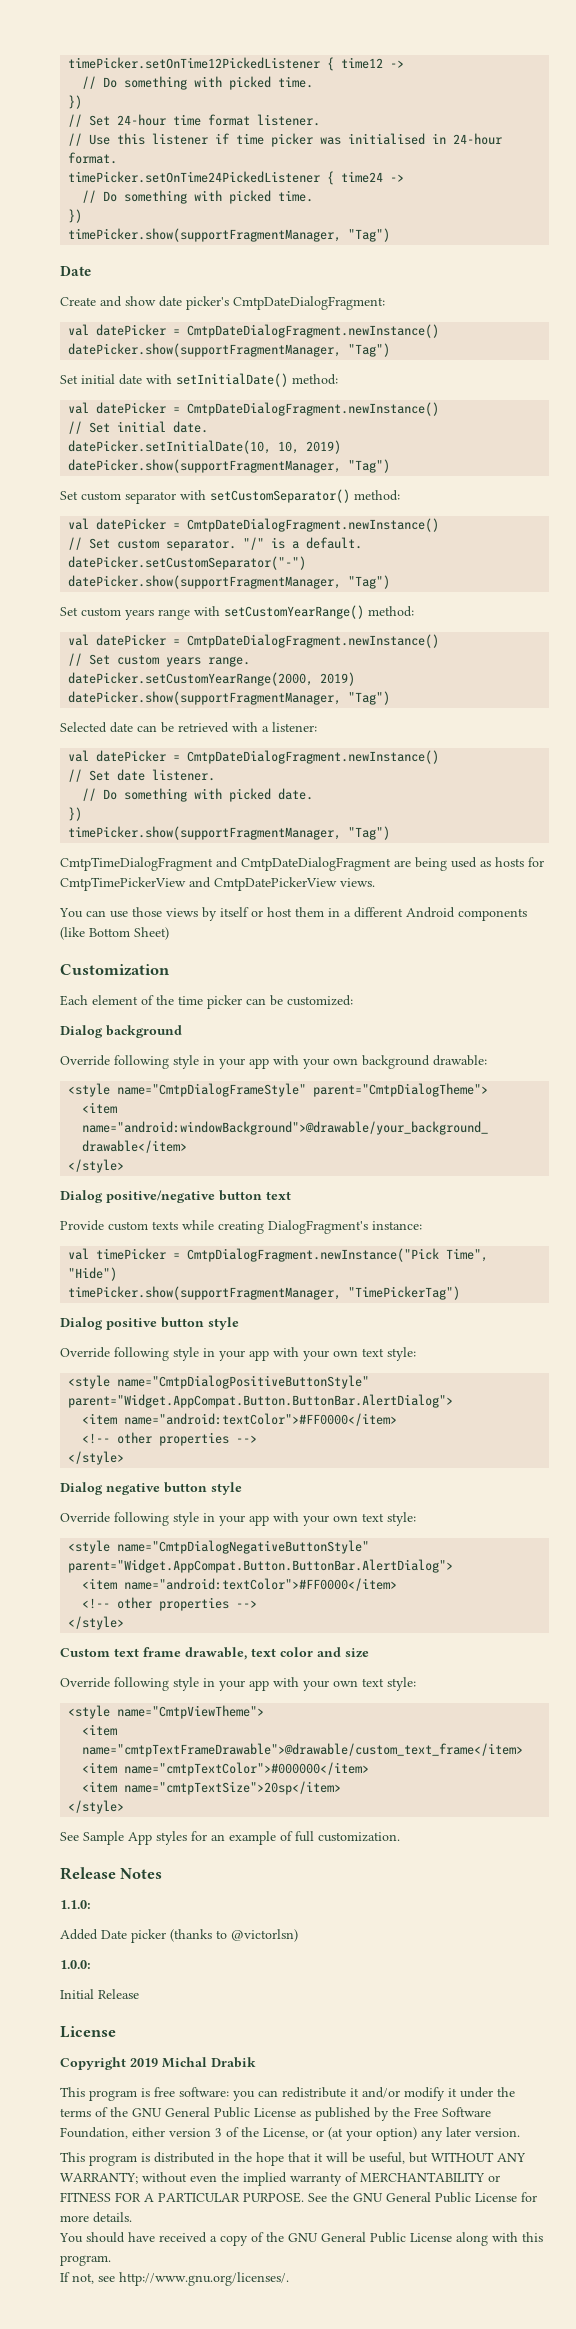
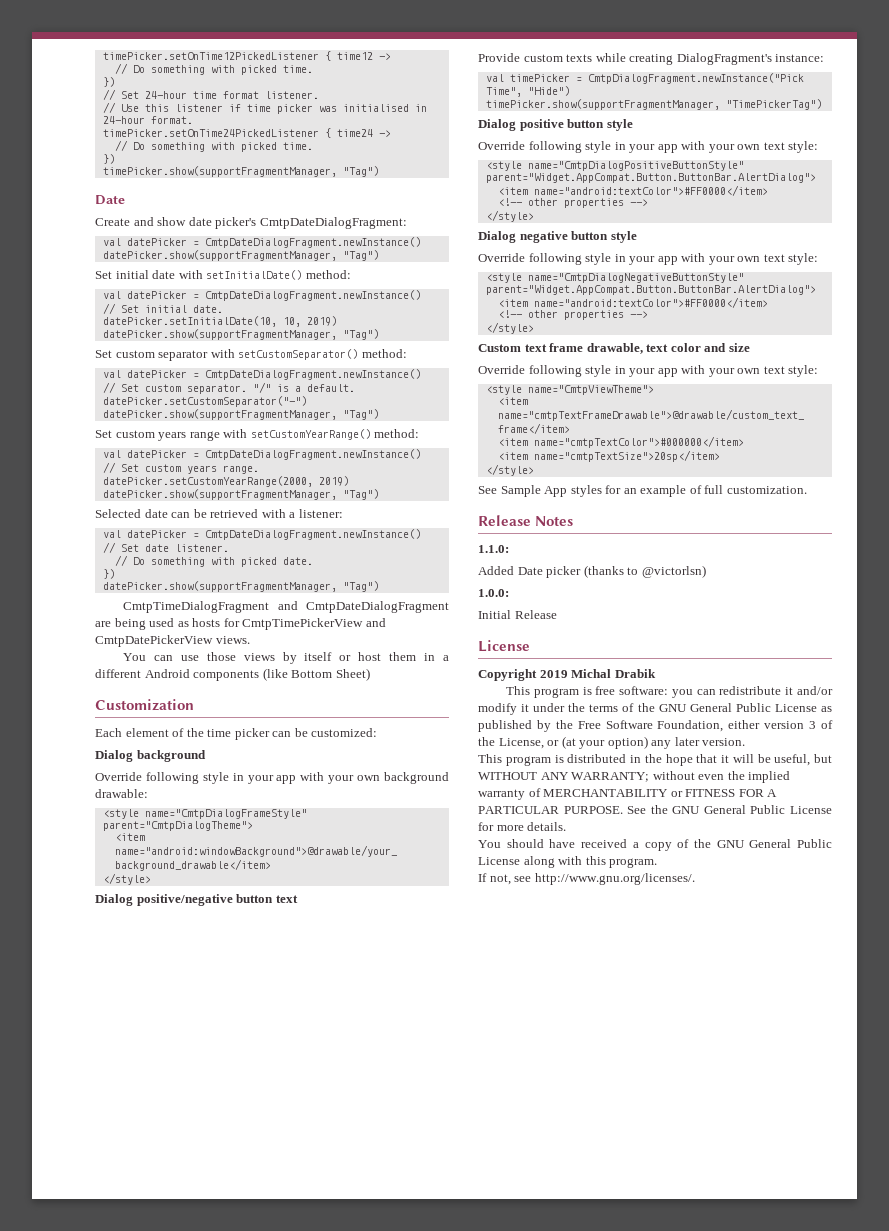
  // Do something with picked date.
  })
- timePicker.show(supportFragmentManager, "Tag")
+ datePicker.show(supportFragmentManager, "Tag")

